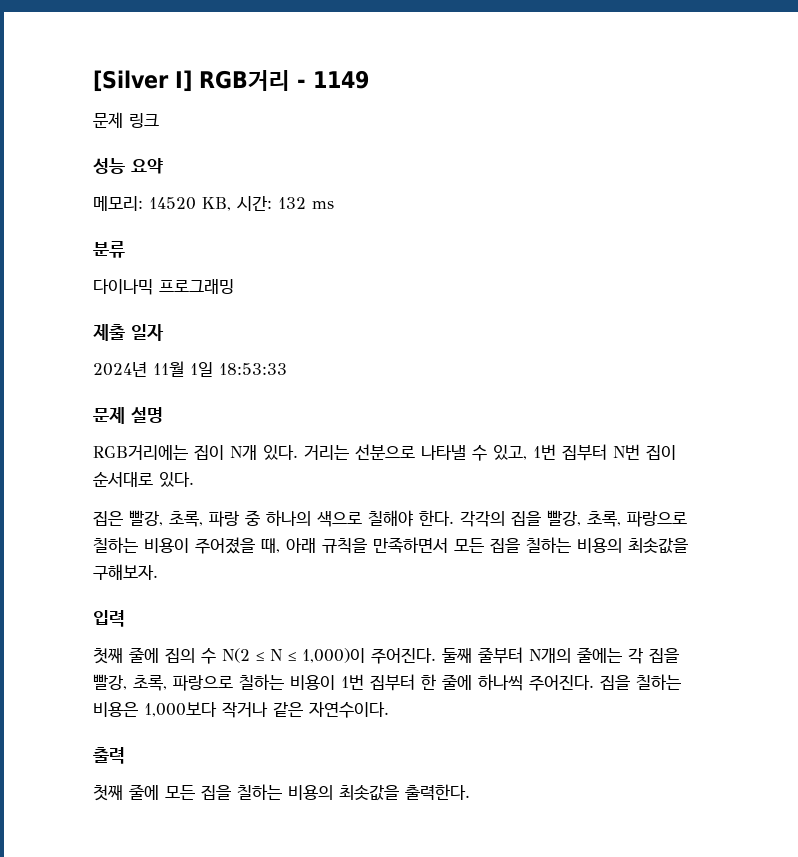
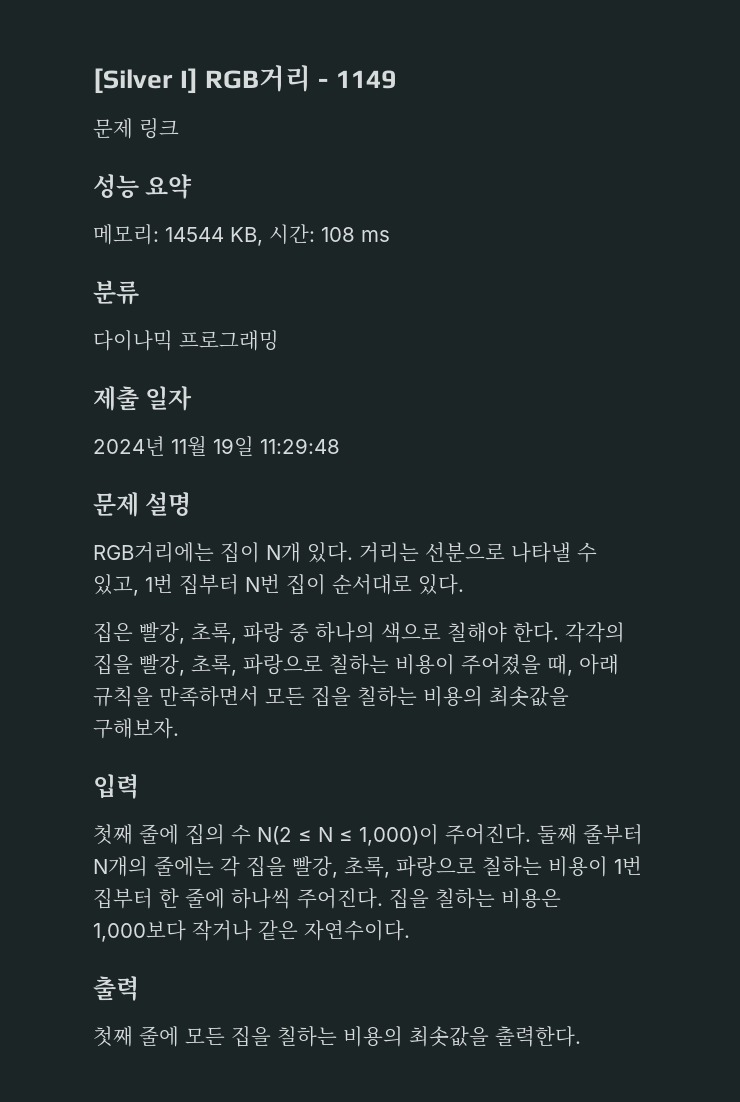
- 메모리: 14520 KB, 시간: 132 ms
+ 메모리: 14544 KB, 시간: 108 ms
- 2024년 11월 1일 18:53:33
+ 2024년 11월 19일 11:29:48

